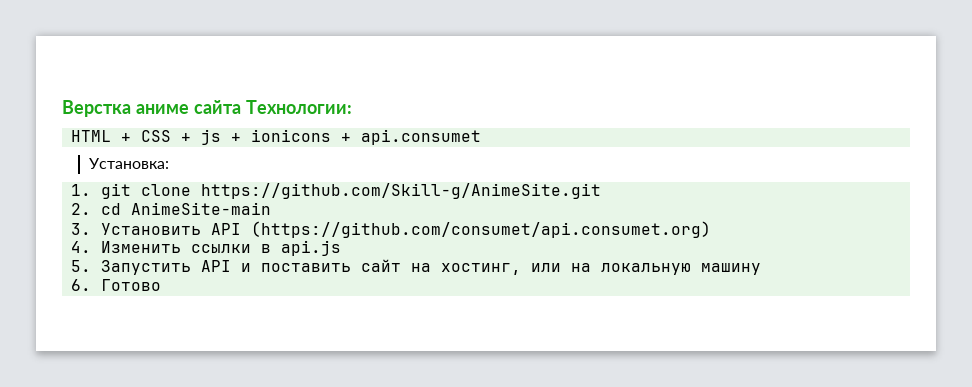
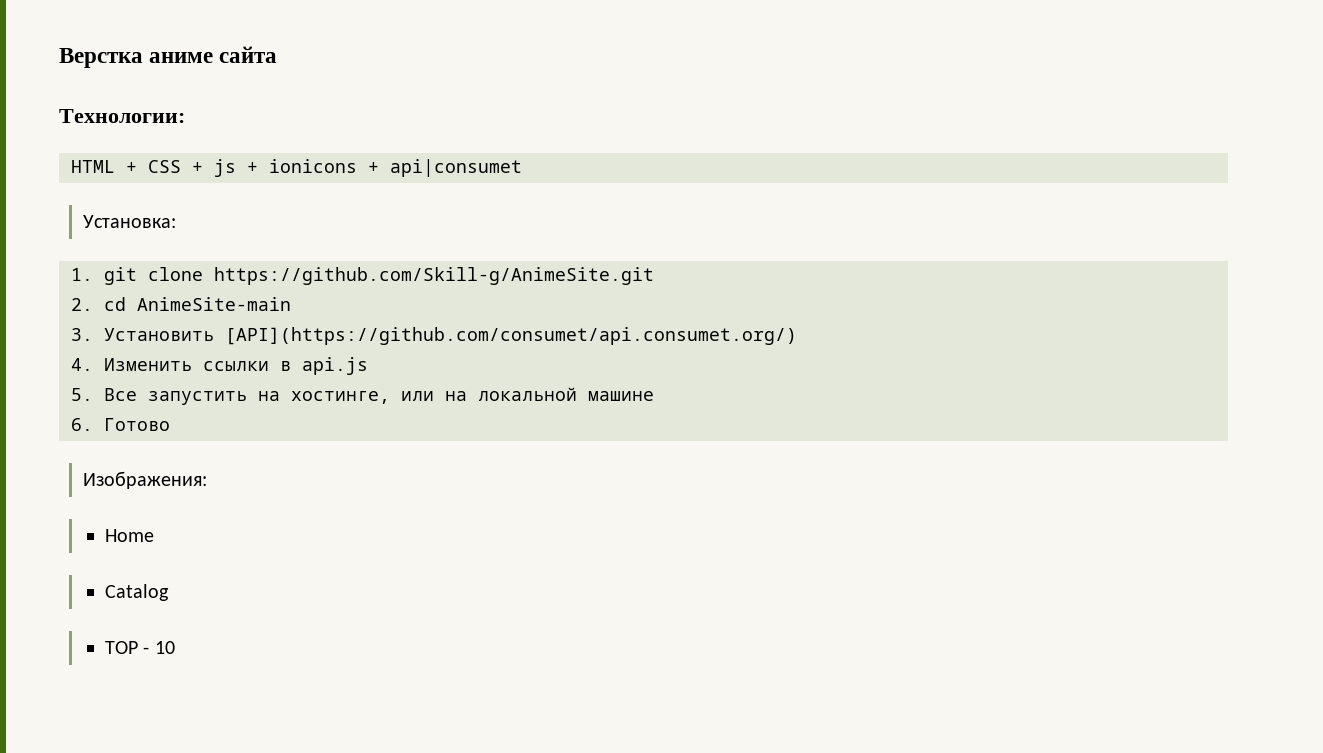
- Верстка аниме сайта Технологии:
+ Верстка аниме сайта
+ Технологии:
- HTML + CSS + js + ionicons + api.consumet
+ HTML + CSS + js + ionicons + api|consumet
- 3. Установить API (https://github.com/consumet/api.consumet.org)
+ 3. Установить [API](https://github.com/consumet/api.consumet.org/)
- 5. Запустить API и поставить сайт на хостинг, или на локальную машину
+ 5. Все запустить на хостинге, или на локальной машине
  6. Готово
+ Изображения:
+ Home
+ Catalog
+ TOP - 10

